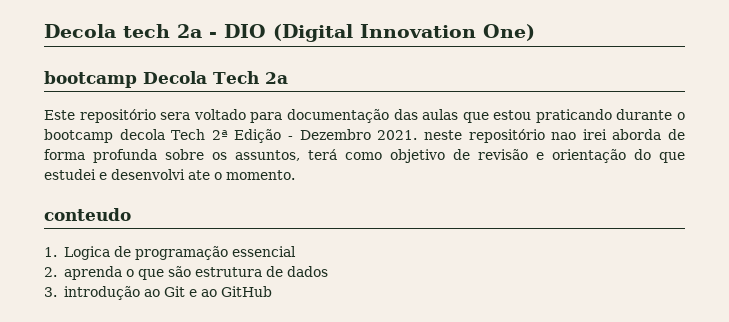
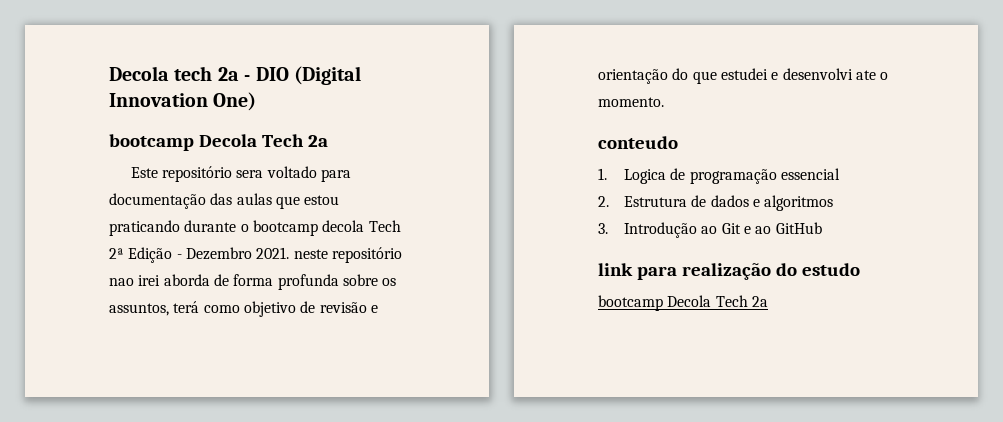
- 2. aprenda o que são estrutura de dados
+ 2. Estrutura de dados e algoritmos
- 3. introdução ao Git e ao GitHub
+ 3. Introdução ao Git e ao GitHub
+ link para realização do estudo
+ bootcamp Decola Tech 2a

